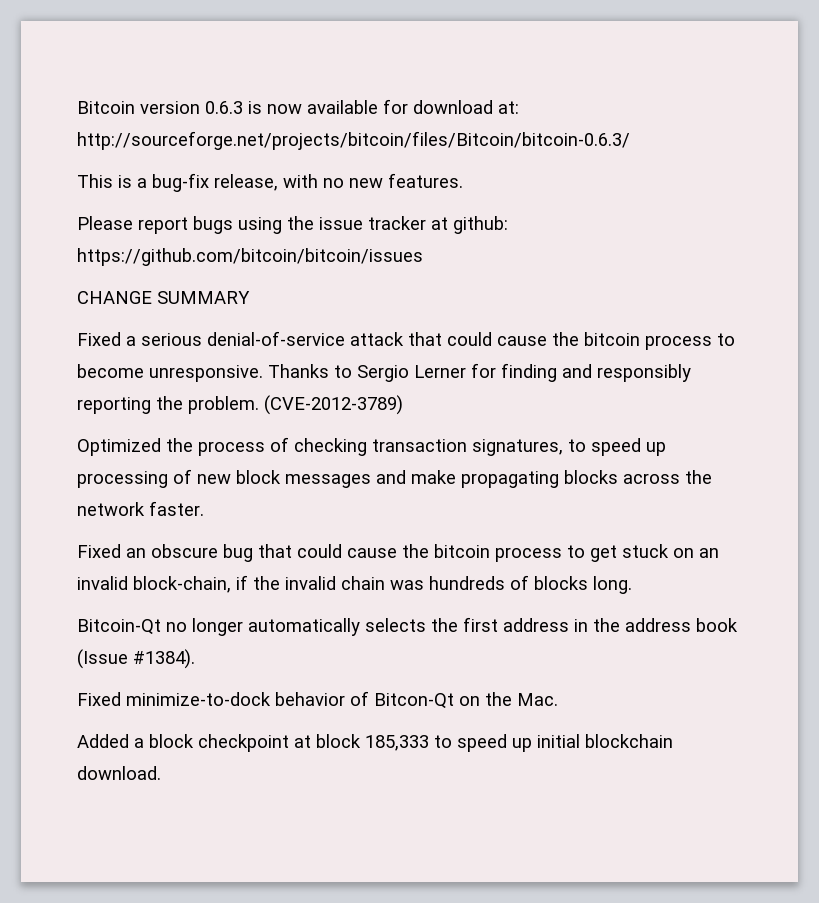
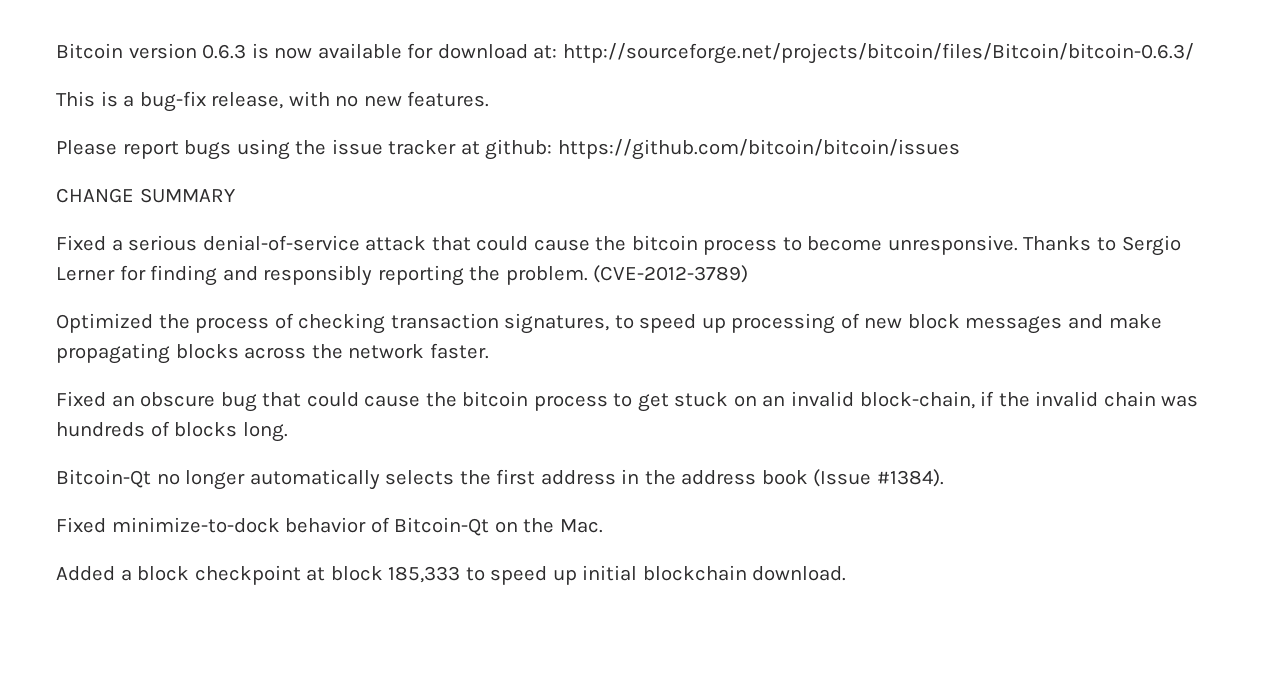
- Fixed minimize-to-dock behavior of Bitcon-Qt on the Mac.
+ Fixed minimize-to-dock behavior of Bitcoin-Qt on the Mac.

